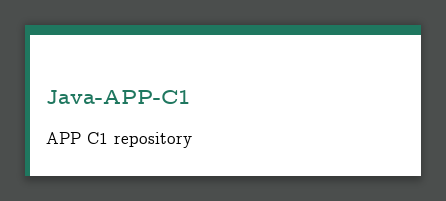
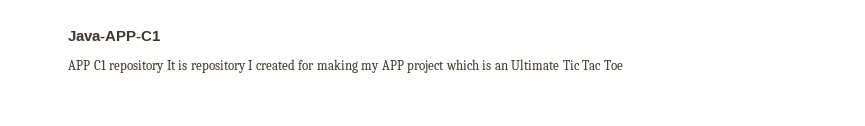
- APP C1 repository
+ APP C1 repository It is repository I created for making my APP project which is an Ultimate Tic Tac Toe

